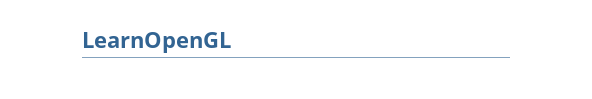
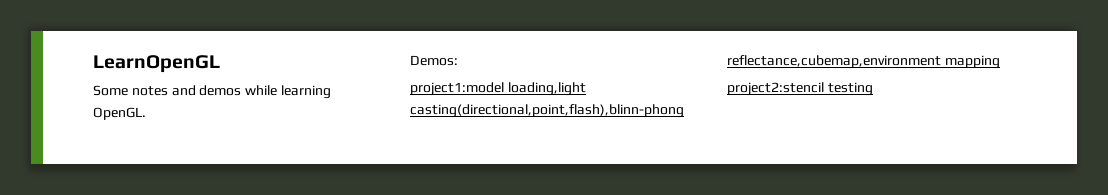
+ Some notes and demos while learning OpenGL.
+ Demos:
+ project1:model loading,light casting(directional,point,flash),blinn-phong reflectance,cubemap,environment mapping
+ project2:stencil testing

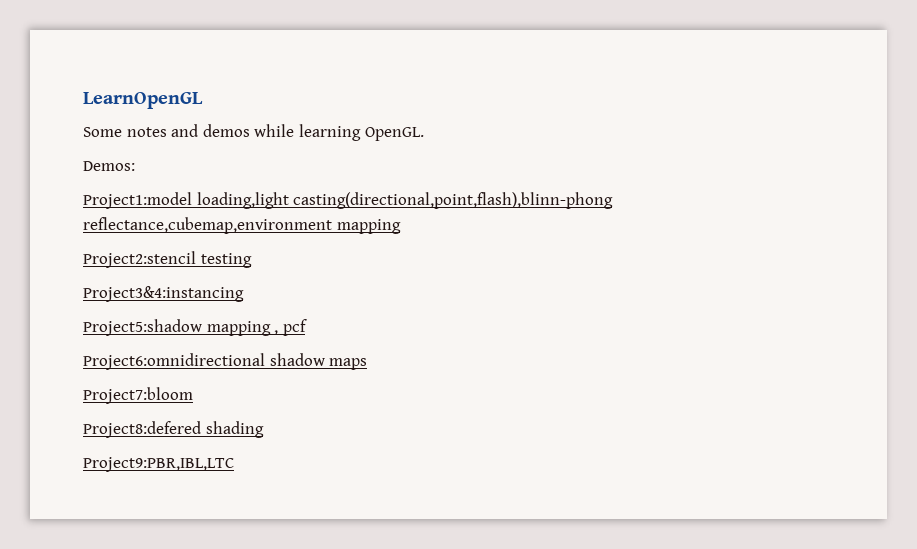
- project1:model loading,light casting(directional,point,flash),blinn-phong reflectance,cubemap,environment mapping
+ Project1:model loading,light casting(directional,point,flash),blinn-phong reflectance,cubemap,environment mapping
- project2:stencil testing
+ Project2:stencil testing
+ Project3&4:instancing
+ Project5:shadow mapping , pcf
+ Project6:omnidirectional shadow maps
+ Project7:bloom
+ Project8:defered shading
+ Project9:PBR,IBL,LTC

